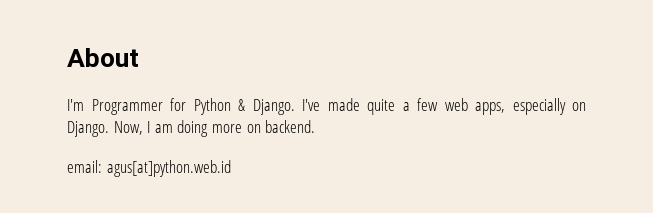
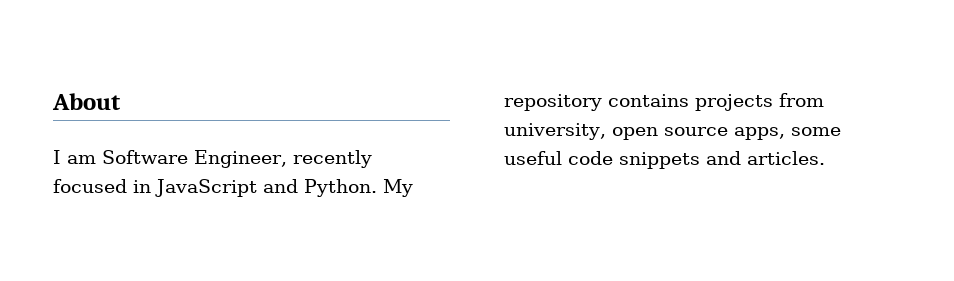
- I'm Programmer for Python & Django. I've made quite a few web apps, especially on Django. Now, I am doing more on backend.
- email: agus[at]python.web.id
+ I am Software Engineer, recently focused in JavaScript and Python. My repository contains projects from university, open source apps, some useful code snippets and articles.

